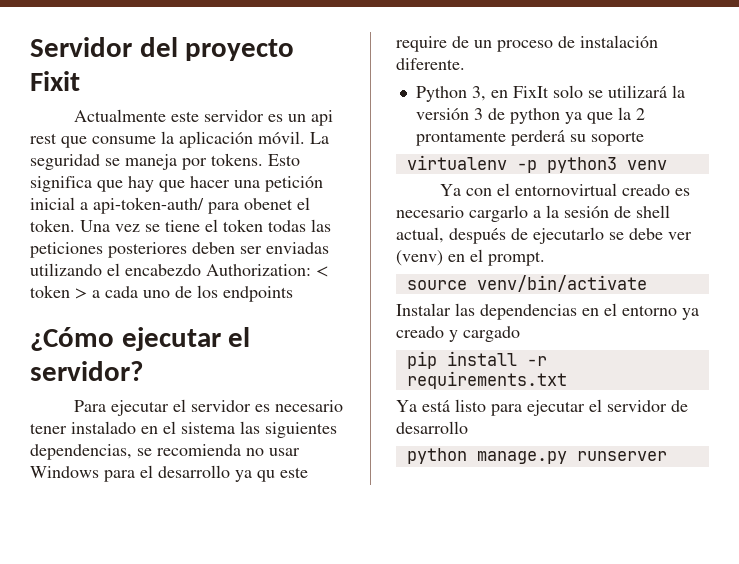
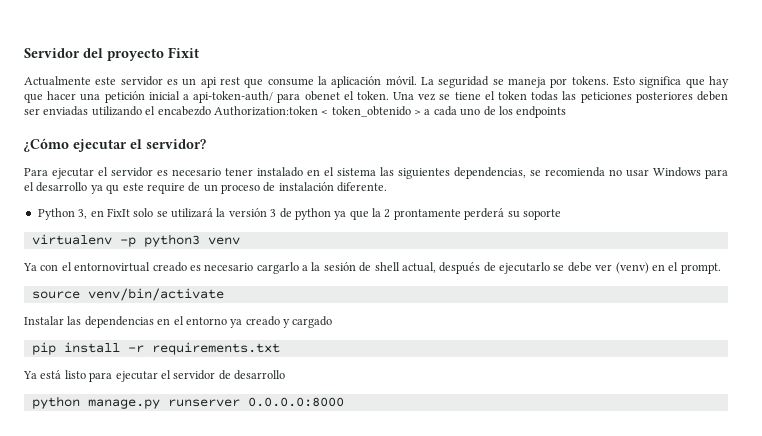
- Una vez se tiene el token todas las peticiones posteriores deben ser enviadas utilizando el encabezdo Authorization: < token > a cada uno de los endpoints
+ Una vez se tiene el token todas las peticiones posteriores deben ser enviadas utilizando el encabezdo Authorization:token < token_obtenido > a cada uno de los endpoints
- python manage.py runserver
+ python manage.py runserver 0.0.0.0:8000

